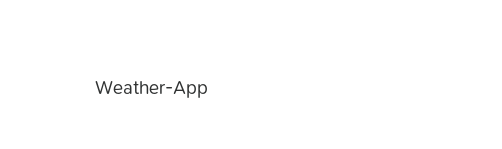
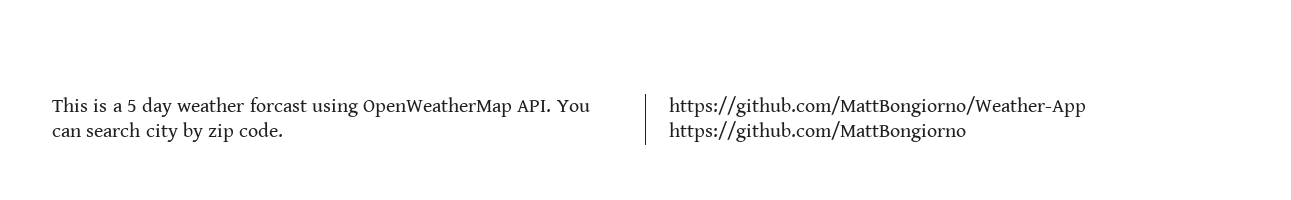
- Weather-App
+ This is a 5 day weather forcast using OpenWeatherMap API. You can search city by zip code. https://github.com/MattBongiorno/Weather-App https://github.com/MattBongiorno

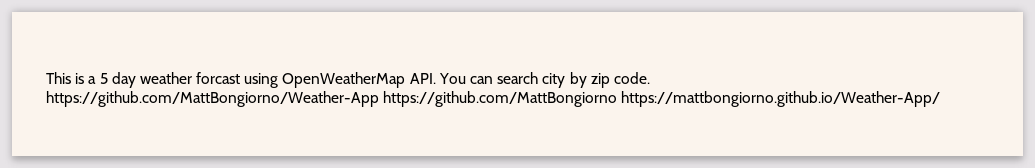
- This is a 5 day weather forcast using OpenWeatherMap API. You can search city by zip code. https://github.com/MattBongiorno/Weather-App https://github.com/MattBongiorno
+ This is a 5 day weather forcast using OpenWeatherMap API. You can search city by zip code. https://github.com/MattBongiorno/Weather-App https://github.com/MattBongiorno https://mattbongiorno.github.io/Weather-App/

